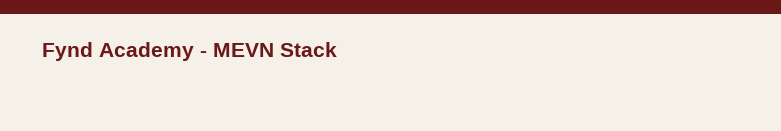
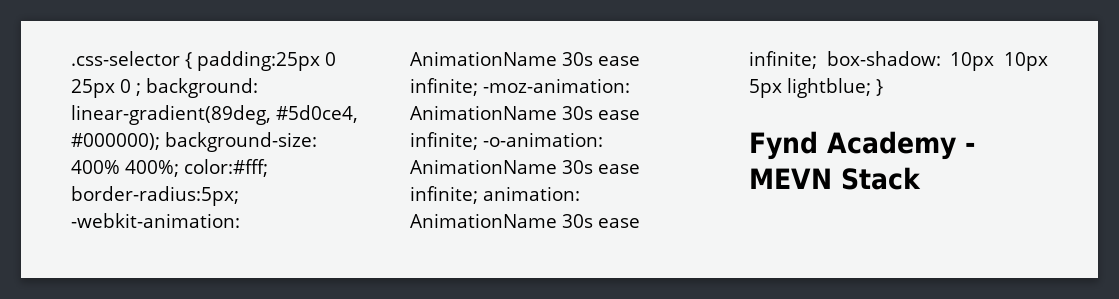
+ .css-selector { padding:25px 0 25px 0 ; background: linear-gradient(89deg, #5d0ce4, #000000); background-size: 400% 400%; color:#fff; border-radius:5px; -webkit-animation: AnimationName 30s ease infinite; -moz-animation: AnimationName 30s ease infinite; -o-animation: AnimationName 30s ease infinite; animation: AnimationName 30s ease infinite; box-shadow: 10px 10px 5px lightblue; }

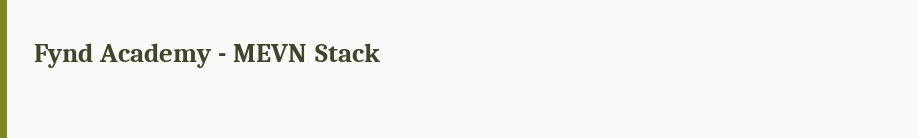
- .css-selector { padding:25px 0 25px 0 ; background: linear-gradient(89deg, #5d0ce4, #000000); background-size: 400% 400%; color:#fff; border-radius:5px; -webkit-animation: AnimationName 30s ease infinite; -moz-animation: AnimationName 30s ease infinite; -o-animation: AnimationName 30s ease infinite; animation: AnimationName 30s ease infinite; box-shadow: 10px 10px 5px lightblue; }

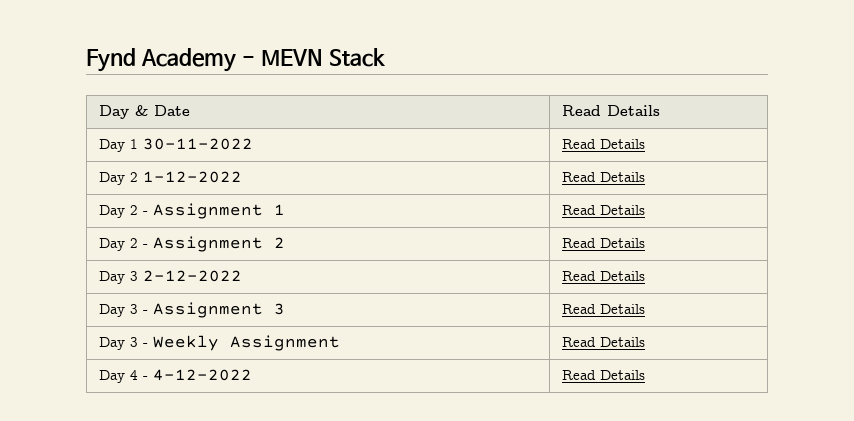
+ Day & Date | Read Details
+ Day 1 30-11-2022 | Read Details
+ Day 2 1-12-2022 | Read Details
+ Day 2 - Assignment 1 | Read Details
+ Day 2 - Assignment 2 | Read Details
+ Day 3 2-12-2022 | Read Details
+ Day 3 - Assignment 3 | Read Details
+ Day 3 - Weekly Assignment | Read Details
+ Day 4 - 4-12-2022 | Read Details

